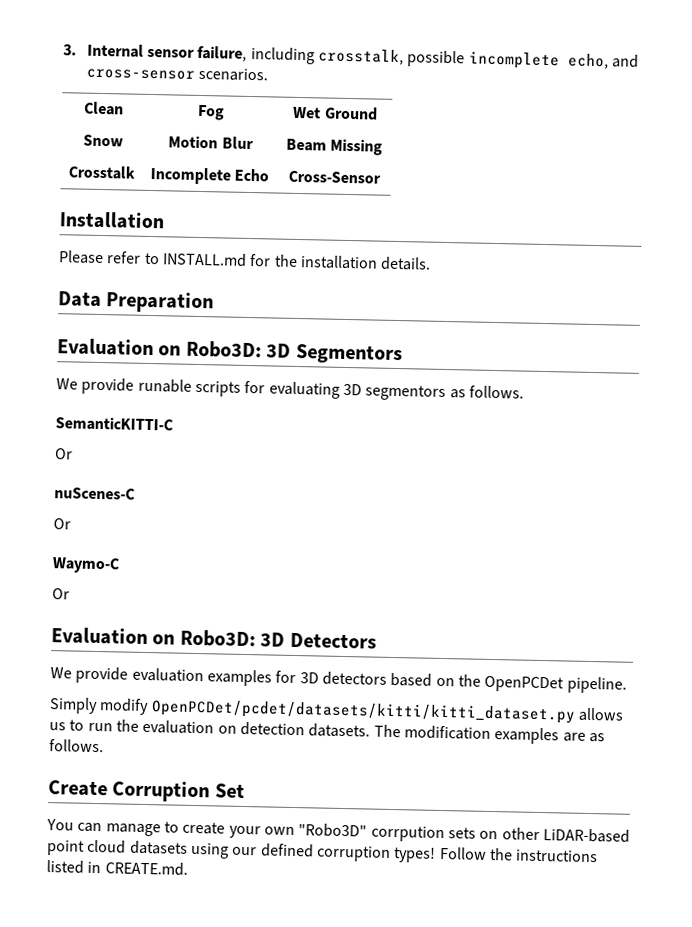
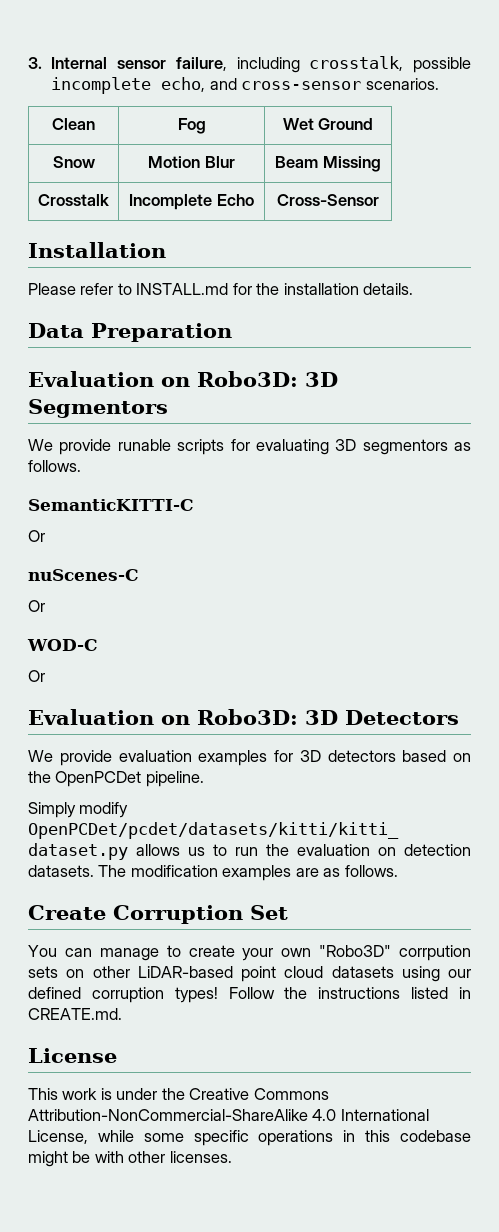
- Waymo-C
+ WOD-C
+ License
+ This work is under the Creative Commons Attribution-NonCommercial-ShareAlike 4.0 International License, while some specific operations in this codebase might be with other licenses.

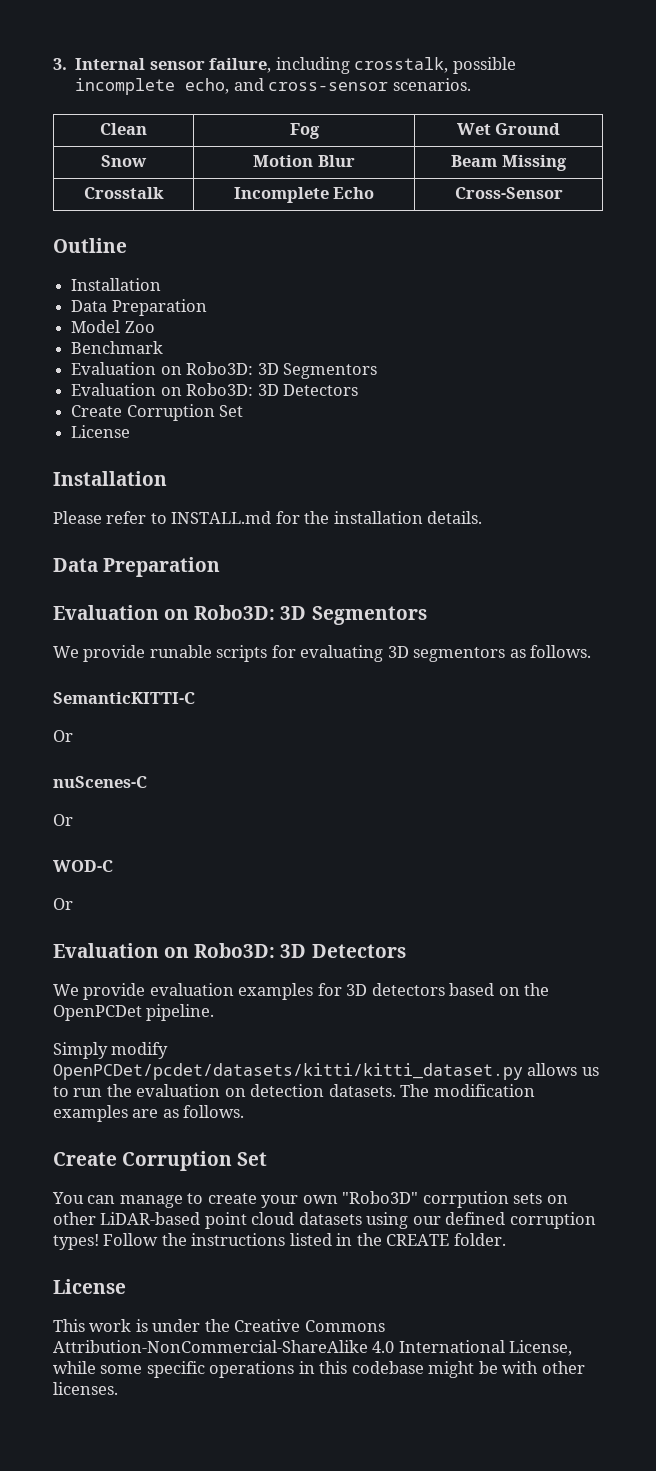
+ Outline
+ Installation
+ Data Preparation
+ Model Zoo
+ Benchmark
+ Evaluation on Robo3D: 3D Segmentors
+ Evaluation on Robo3D: 3D Detectors
+ Create Corruption Set
+ License
- Follow the instructions listed in CREATE.md.
+ Follow the instructions listed in the CREATE folder.

